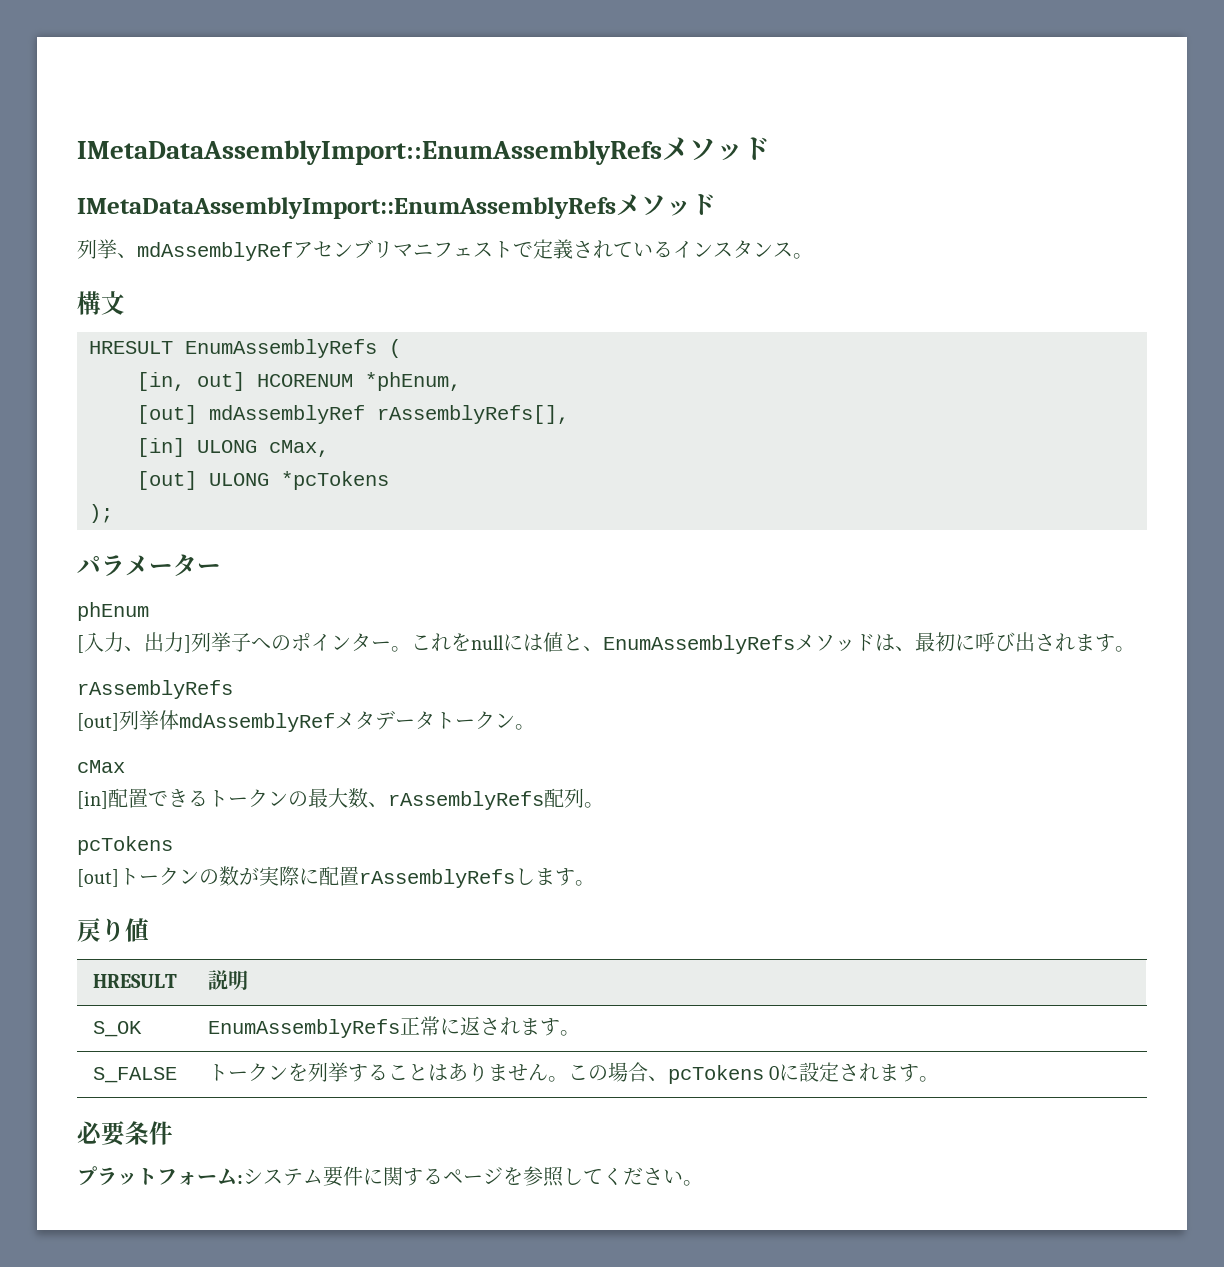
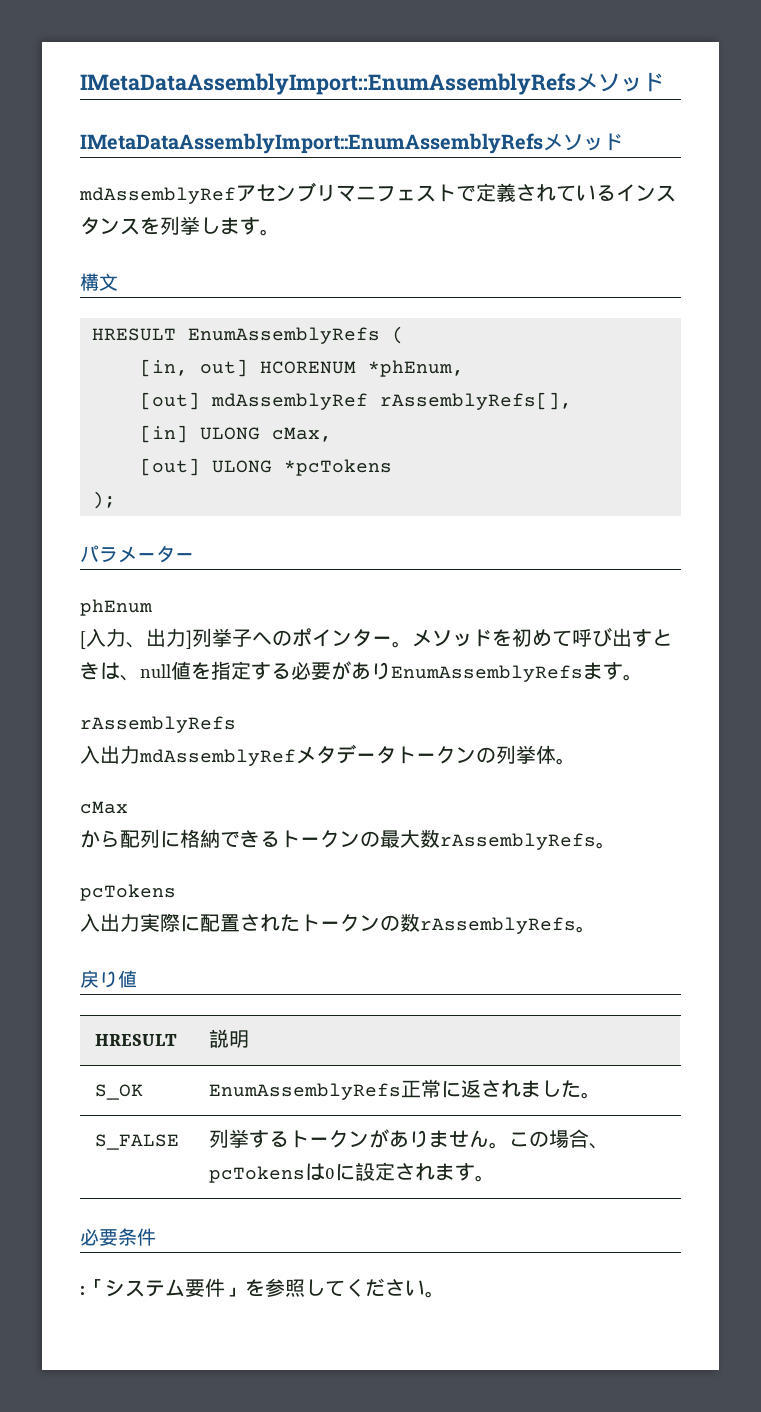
- 列挙、mdAssemblyRefアセンブリマニフェストで定義されているインスタンス。
+ mdAssemblyRefアセンブリマニフェストで定義されているインスタンスを列挙します。
- これをnullには値と、EnumAssemblyRefsメソッドは、最初に呼び出されます。
+ メソッドを初めて呼び出すときは、null値を指定する必要がありEnumAssemblyRefsます。
- [out]列挙体mdAssemblyRefメタデータトークン。
+ 入出力mdAssemblyRefメタデータトークンの列挙体。
- [in]配置できるトークンの最大数、rAssemblyRefs配列。
+ から配列に格納できるトークンの最大数rAssemblyRefs。
- [out]トークンの数が実際に配置rAssemblyRefsします。
+ 入出力実際に配置されたトークンの数rAssemblyRefs。
- S_OK | EnumAssemblyRefs正常に返されます。
+ S_OK | EnumAssemblyRefs正常に返されました。
- S_FALSE | トークンを列挙することはありません。この場合、pcTokens 0に設定されます。
+ S_FALSE | 列挙するトークンがありません。この場合、pcTokensは0に設定されます。
- プラットフォーム:システム要件に関するページを参照してください。
+ :「システム要件」を参照してください。

